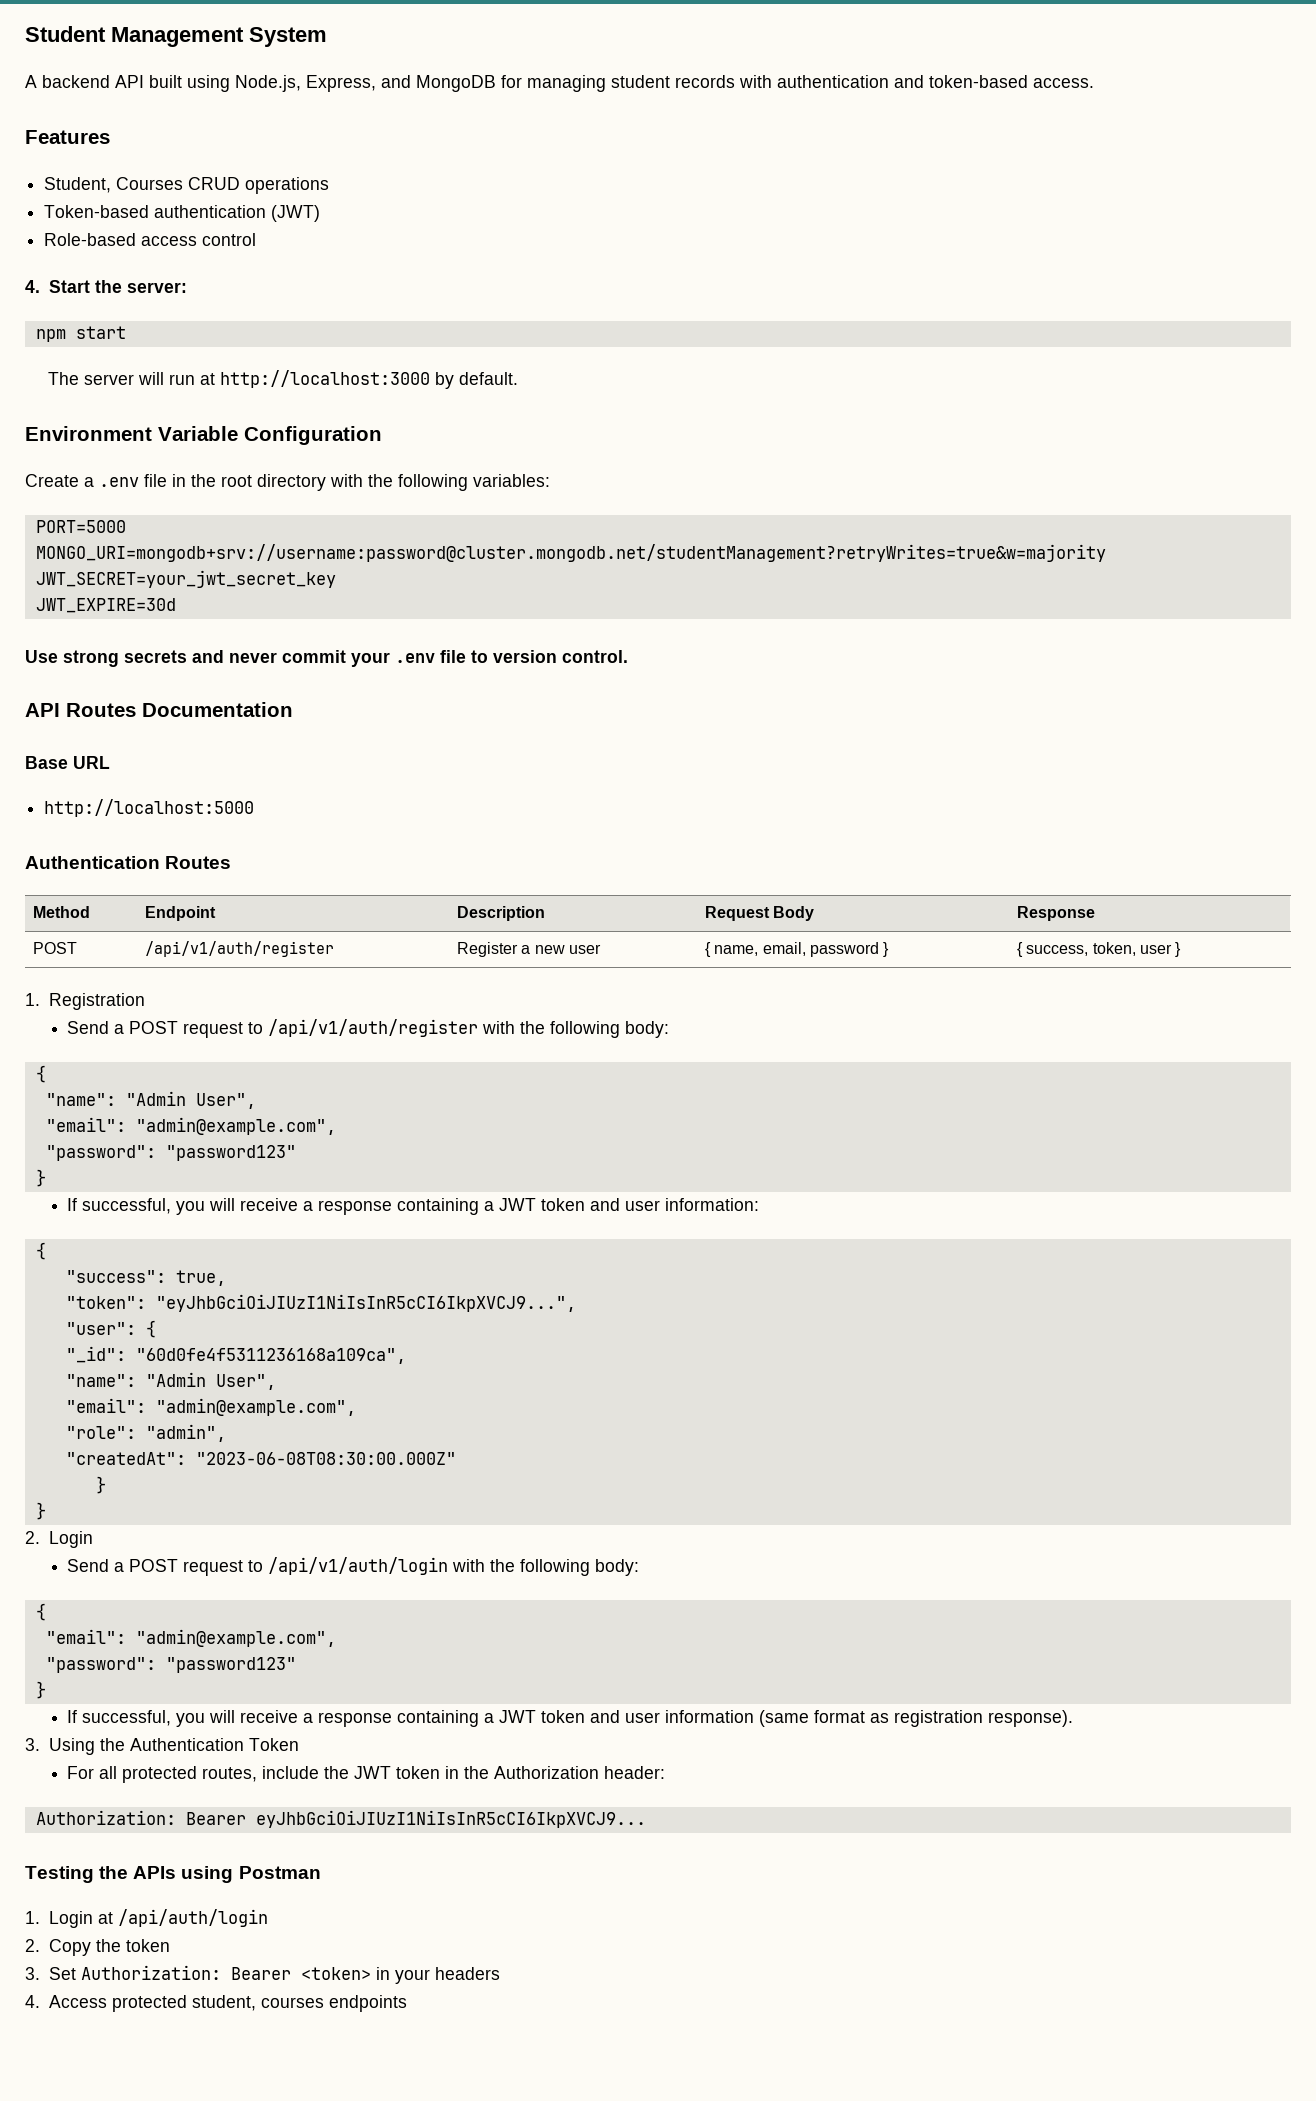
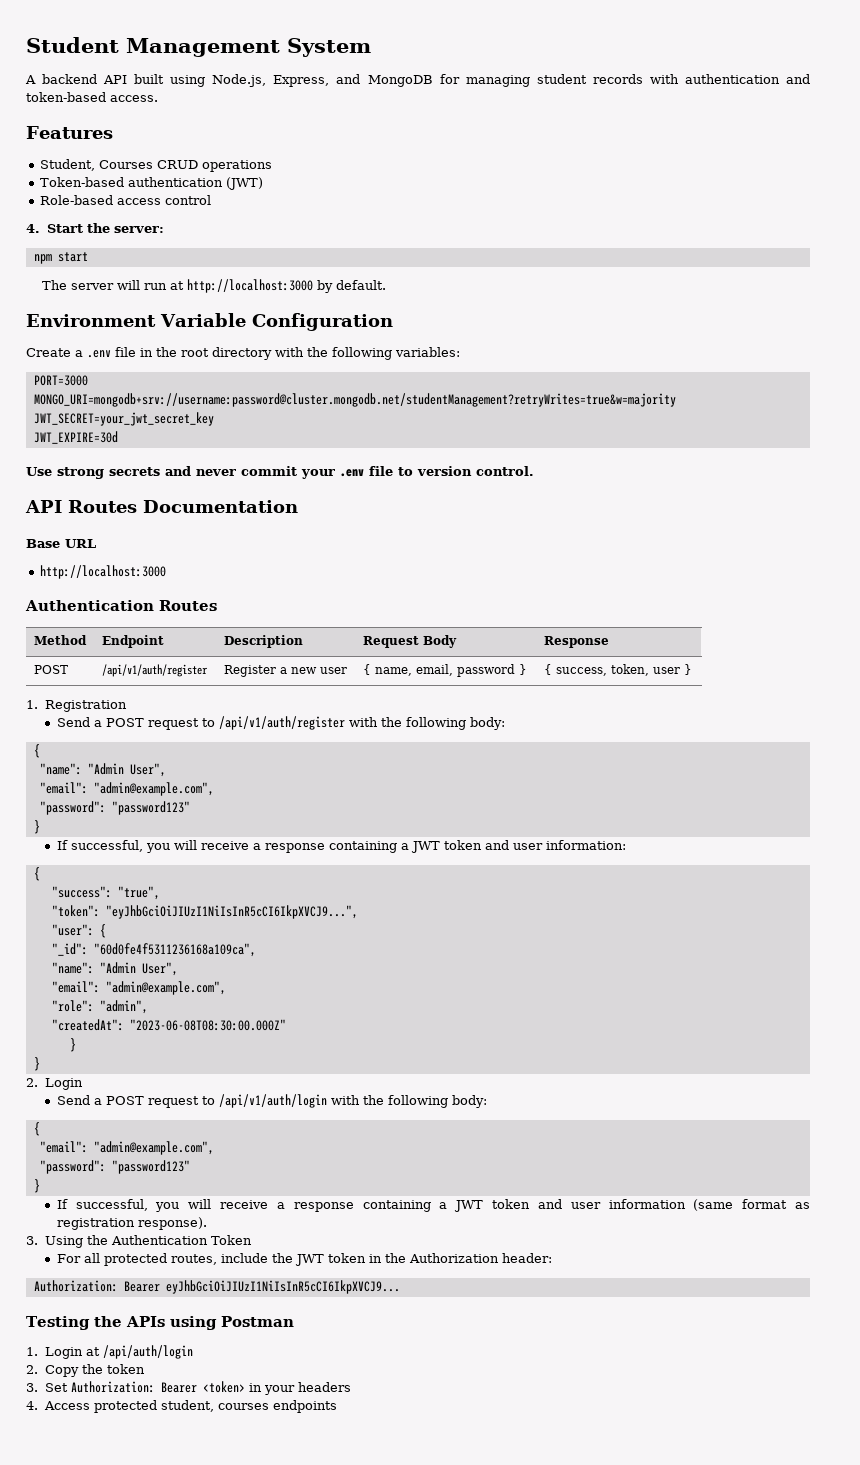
- PORT=5000
+ PORT=3000
  Base URL
- http://localhost:5000
+ http://localhost:3000
- "success": true,
+ "success": "true",

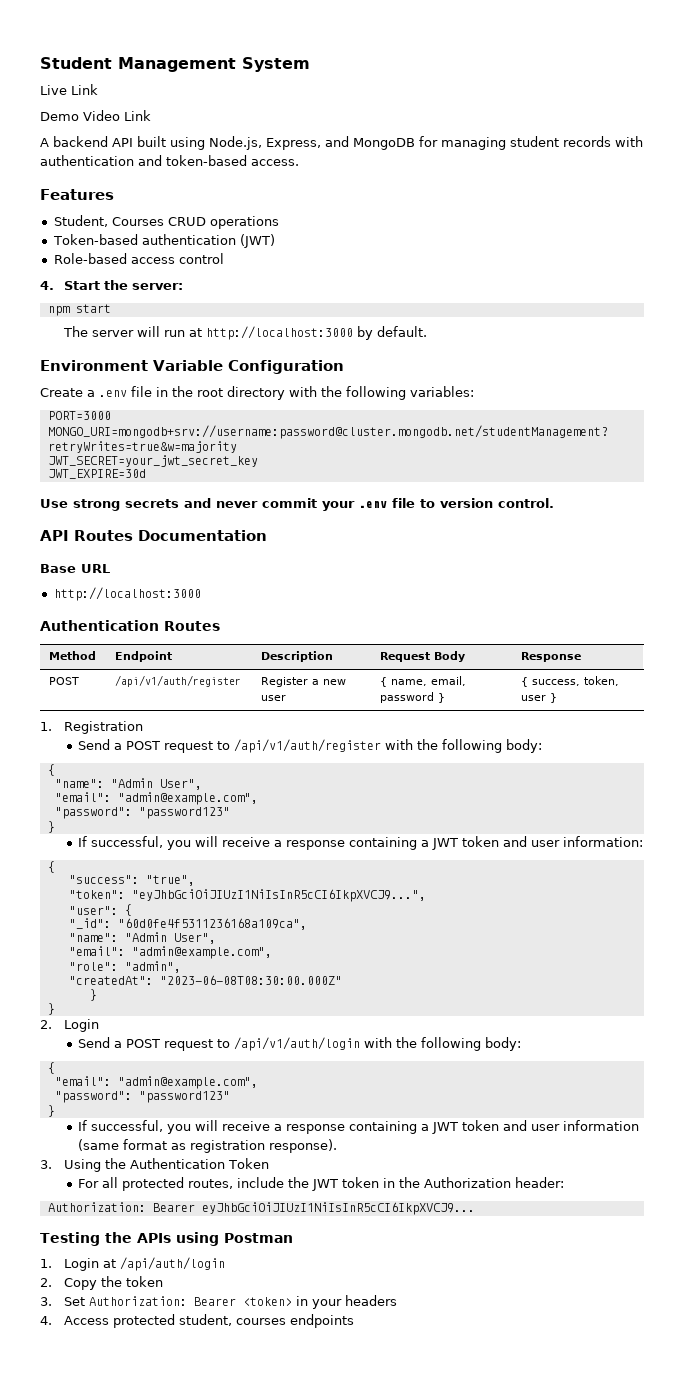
+ Live Link
+ Demo Video Link

